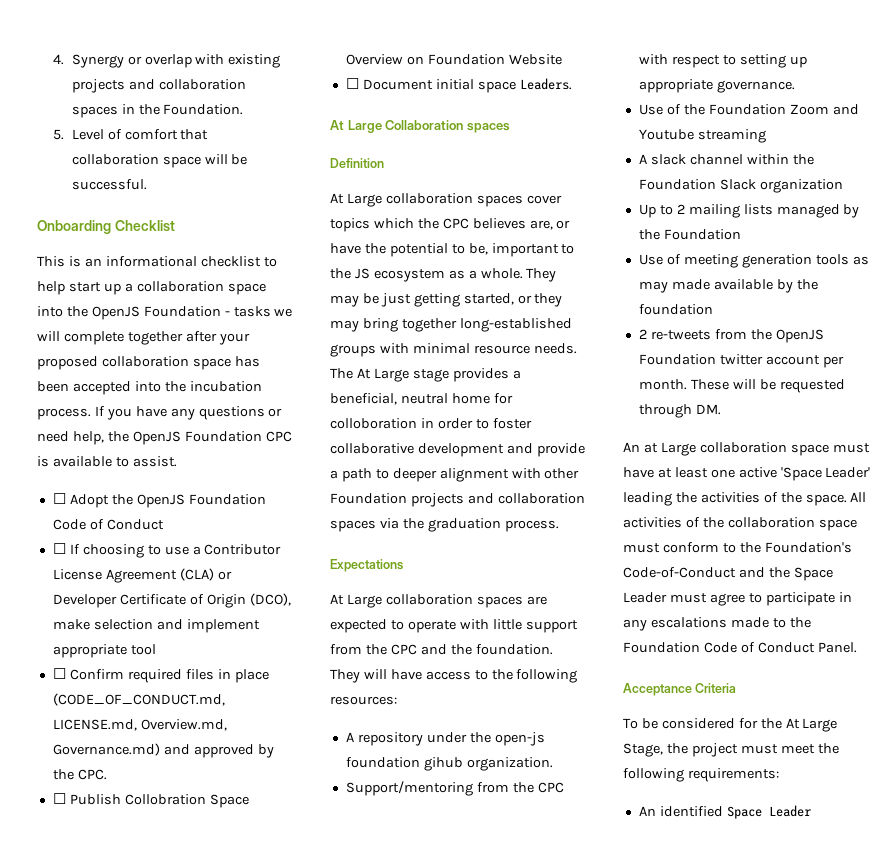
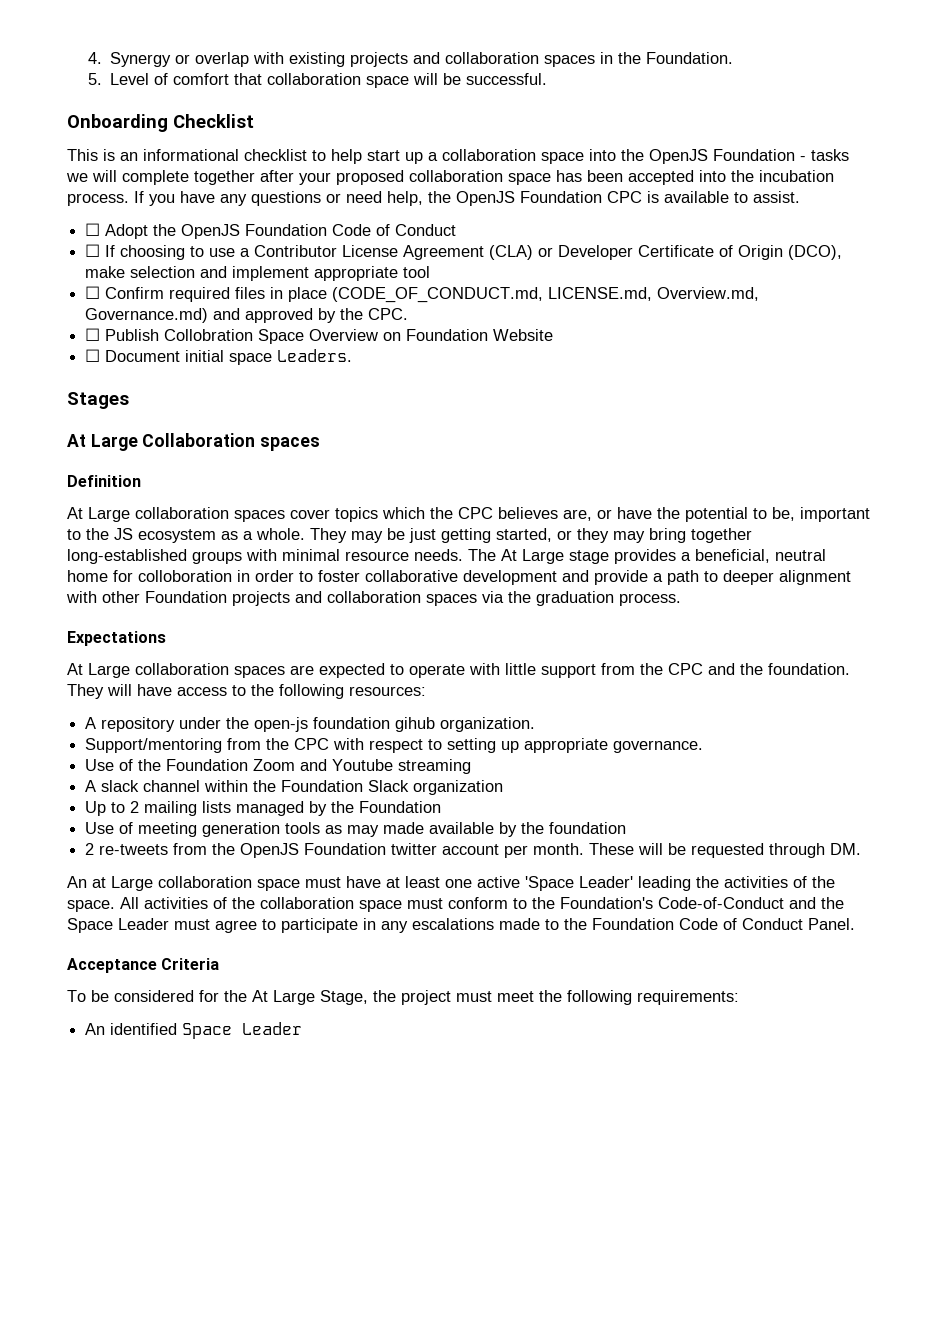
+ Stages

